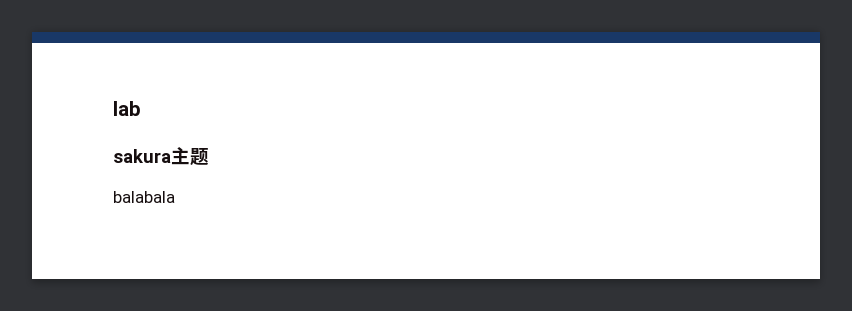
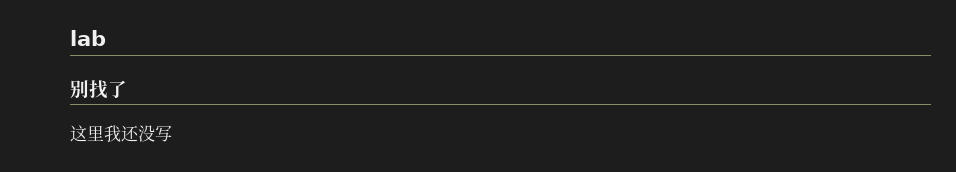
- sakura主题
- balabala
+ 别找了
+ 这里我还没写

